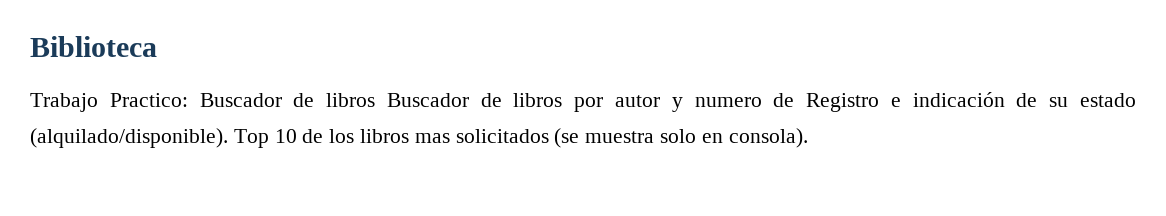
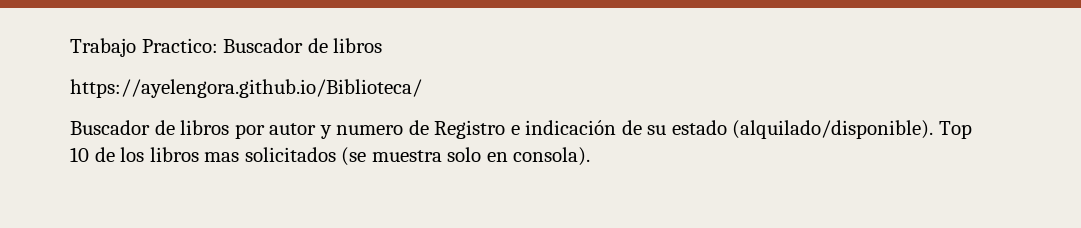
- Biblioteca
- Trabajo Practico: Buscador de libros Buscador de libros por autor y numero de Registro e indicación de su estado (alquilado/disponible).
+ Trabajo Practico: Buscador de libros
+ https://ayelengora.github.io/Biblioteca/
+ Buscador de libros por autor y numero de Registro e indicación de su estado (alquilado/disponible).

